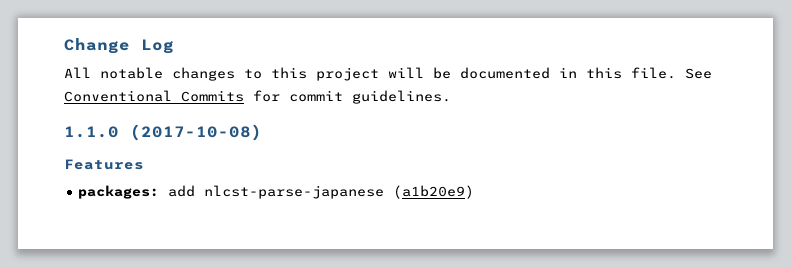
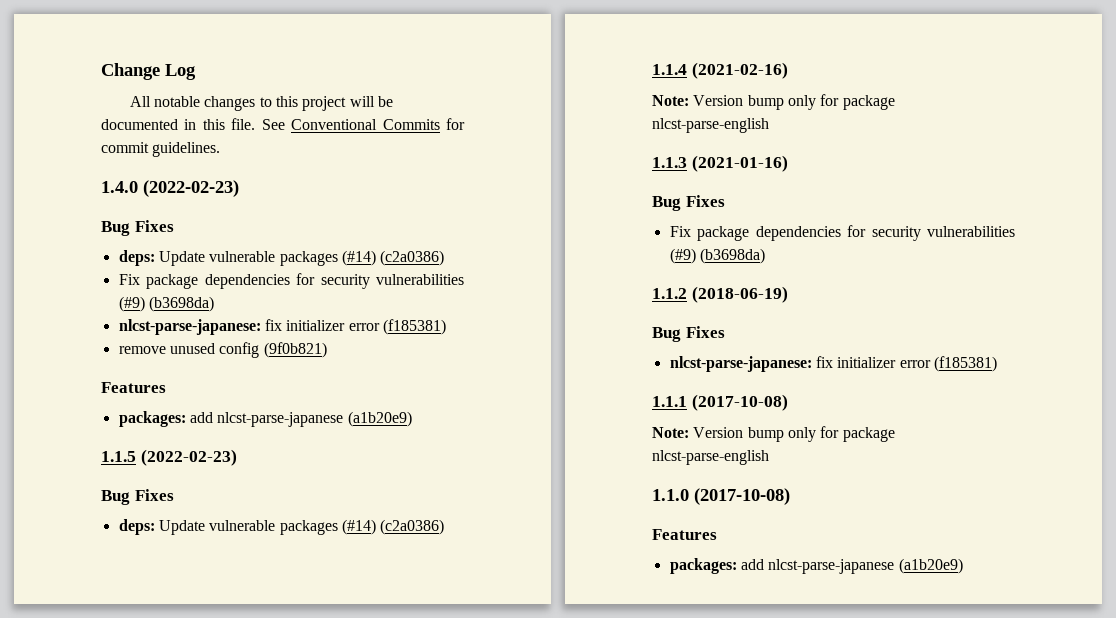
+ 1.4.0 (2022-02-23)
+ Bug Fixes
+ deps: Update vulnerable packages (#14) (c2a0386)
+ Fix package dependencies for security vulnerabilities (#9) (b3698da)
+ nlcst-parse-japanese: fix initializer error (f185381)
+ remove unused config (9f0b821)
+ Features
+ packages: add nlcst-parse-japanese (a1b20e9)
+ 1.1.5 (2022-02-23)
+ Bug Fixes
+ deps: Update vulnerable packages (#14) (c2a0386)
+ 1.1.4 (2021-02-16)
+ Note: Version bump only for package nlcst-parse-english
+ 1.1.3 (2021-01-16)
+ Bug Fixes
+ Fix package dependencies for security vulnerabilities (#9) (b3698da)
+ 1.1.2 (2018-06-19)
+ Bug Fixes
+ nlcst-parse-japanese: fix initializer error (f185381)
+ 1.1.1 (2017-10-08)
+ Note: Version bump only for package nlcst-parse-english

